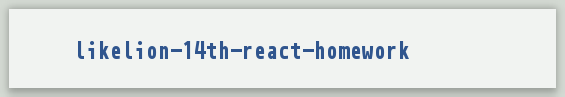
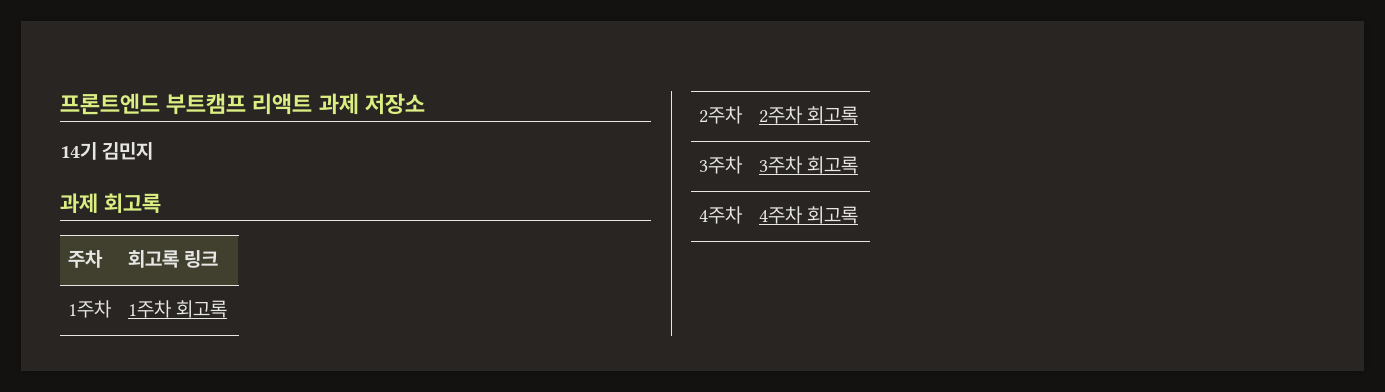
- likelion-14th-react-homework
+ 프론트엔드 부트캠프 리액트 과제 저장소
+ 14기 김민지
+ 과제 회고록
+ 주차 | 회고록 링크
+ 1주차 | 1주차 회고록
+ 2주차 | 2주차 회고록
+ 3주차 | 3주차 회고록
+ 4주차 | 4주차 회고록

